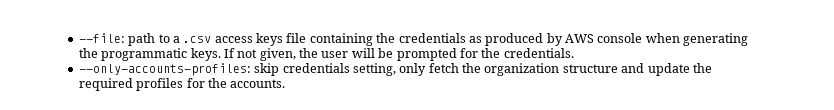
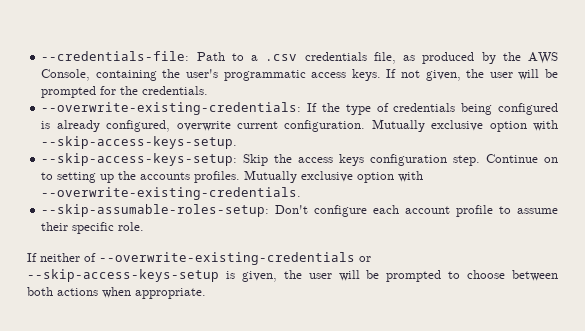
- --file: path to a .csv access keys file containing the credentials as produced by AWS console when generating the programmatic keys.
+ --credentials-file: Path to a .csv credentials file, as produced by the AWS Console, containing the user's programmatic access keys.
- --only-accounts-profiles: skip credentials setting, only fetch the organization structure and update the required profiles for the accounts.
+ --overwrite-existing-credentials: If the type of credentials being configured is already configured, overwrite current configuration. Mutually exclusive option with --skip-access-keys-setup.
+ --skip-access-keys-setup: Skip the access keys configuration step. Continue on to setting up the accounts profiles. Mutually exclusive option with --overwrite-existing-credentials.
+ --skip-assumable-roles-setup: Don't configure each account profile to assume their specific role.
+ If neither of --overwrite-existing-credentials or --skip-access-keys-setup is given, the user will be prompted to choose between both actions when appropriate.

